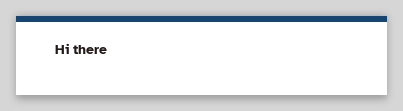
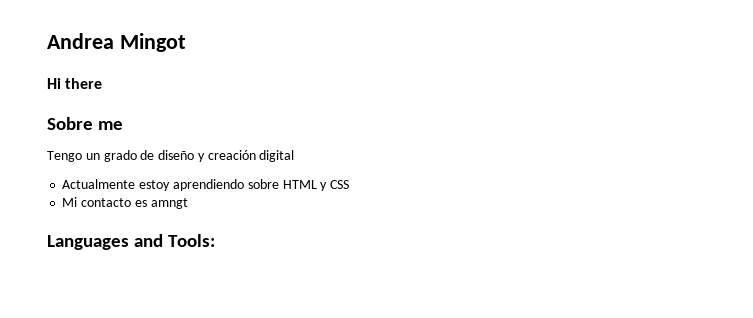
+ Andrea Mingot
+ Sobre me
+ Tengo un grado de diseño y creación digital
+ Actualmente estoy aprendiendo sobre HTML y CSS
+ Mi contacto es amngt
+ Languages and Tools:

